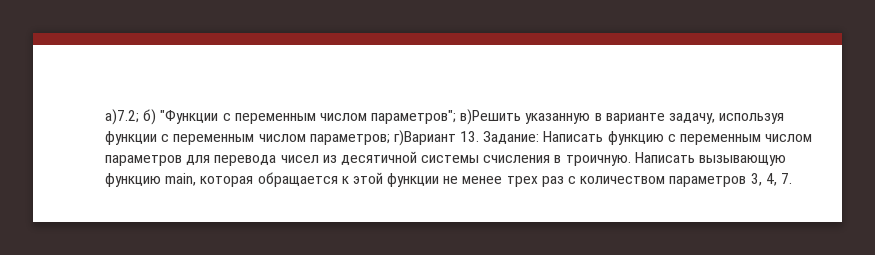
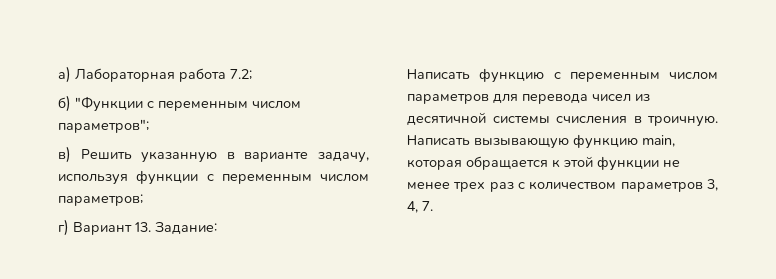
- а)7.2; б) "Функции с переменным числом параметров"; в)Решить указанную в варианте задачу, используя функции с переменным числом параметров; г)Вариант 13. Задание: Написать функцию с переменным числом параметров для перевода чисел из десятичной системы счисления в троичную.
+ а) Лабораторная работа 7.2;
+ б) "Функции с переменным числом параметров";
+ в) Решить указанную в варианте задачу, используя функции с переменным числом параметров;
+ г) Вариант 13. Задание:
+ Написать функцию с переменным числом параметров для перевода чисел из десятичной системы счисления в троичную.

